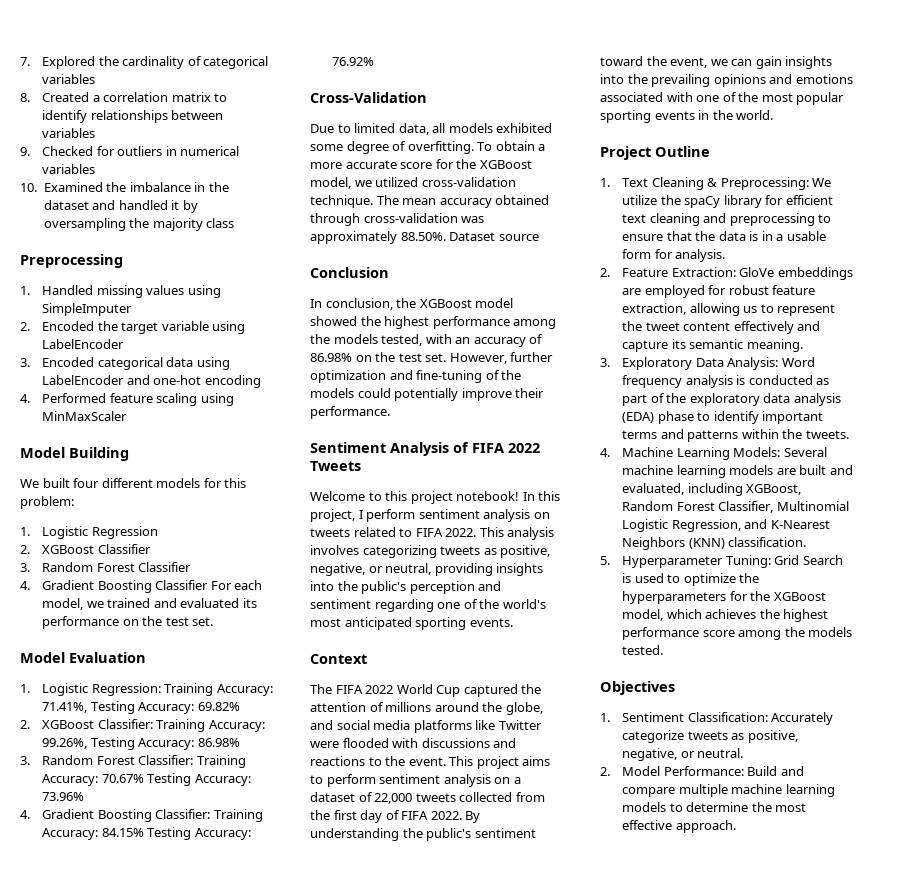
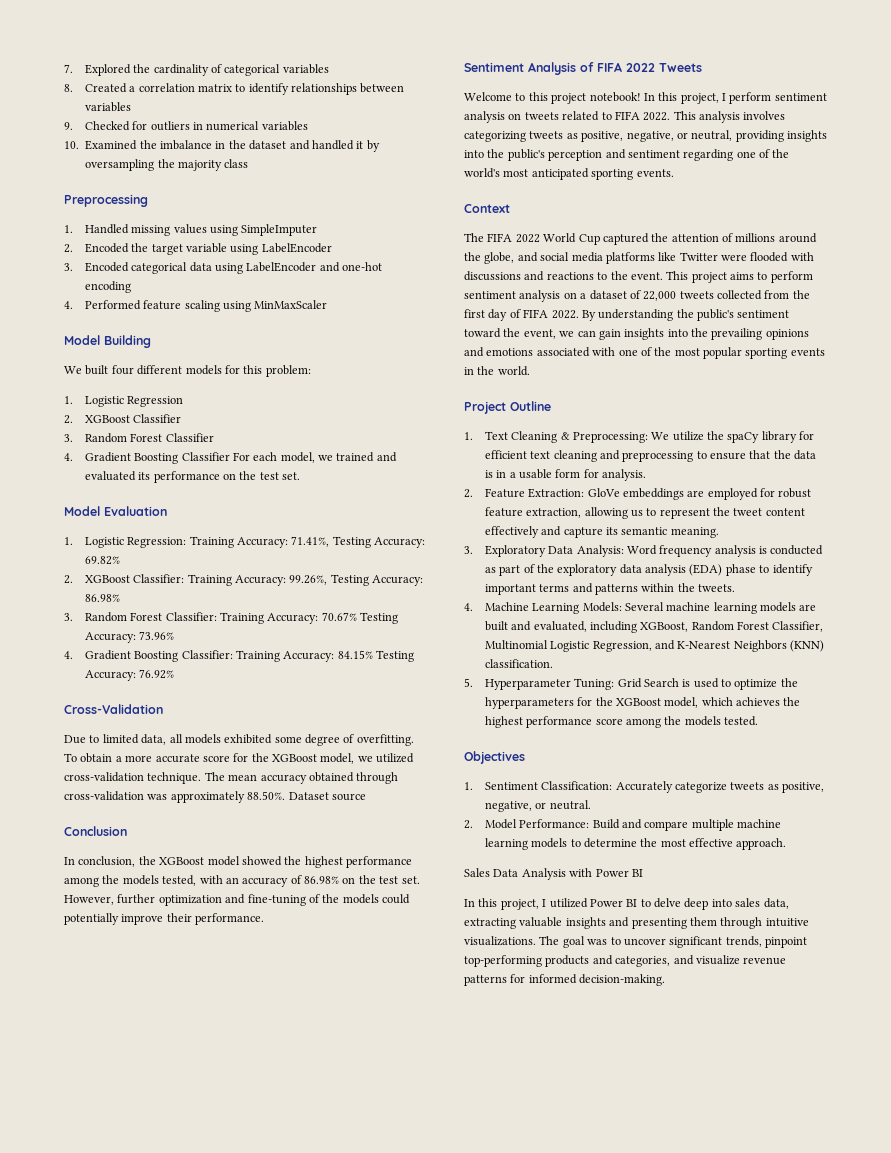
+ Sales Data Analysis with Power BI
+ In this project, I utilized Power BI to delve deep into sales data, extracting valuable insights and presenting them through intuitive visualizations. The goal was to uncover significant trends, pinpoint top-performing products and categories, and visualize revenue patterns for informed decision-making.

